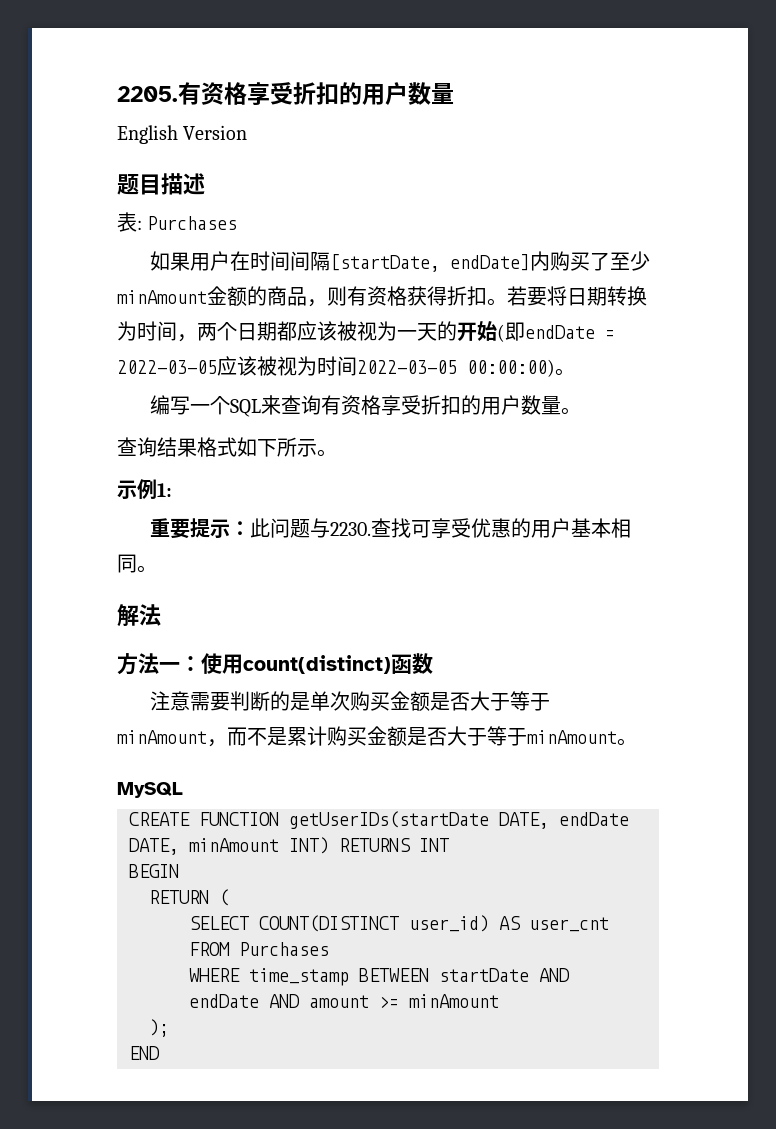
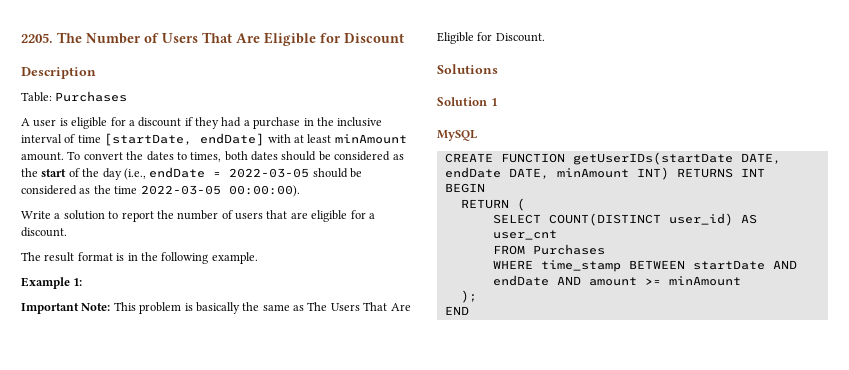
- 2205.有资格享受折扣的用户数量
- English Version
- 题目描述
- 表: Purchases
- 如果用户在时间间隔[startDate, endDate]内购买了至少minAmount金额的商品，则有资格获得折扣。若要将日期转换为时间，两个日期都应该被视为一天的开始(即endDate = 2022-03-05应该被视为时间2022-03-05 00:00:00)。
- 编写一个SQL来查询有资格享受折扣的用户数量。
- 查询结果格式如下所示。
- 示例1:
- 重要提示：此问题与2230.查找可享受优惠的用户基本相同。
- 解法
- 方法一：使用count(distinct)函数
- 注意需要判断的是单次购买金额是否大于等于minAmount，而不是累计购买金额是否大于等于minAmount。
+ 2205. The Number of Users That Are Eligible for Discount
+ Description
+ Table: Purchases
+ A user is eligible for a discount if they had a purchase in the inclusive interval of time [startDate, endDate] with at least minAmount amount. To convert the dates to times, both dates should be considered as the start of the day (i.e., endDate = 2022-03-05 should be considered as the time 2022-03-05 00:00:00).
+ Write a solution to report the number of users that are eligible for a discount.
+ The result format is in the following example.
+ Example 1:
+ Important Note: This problem is basically the same as The Users That Are Eligible for Discount.
+ Solutions
+ Solution 1

